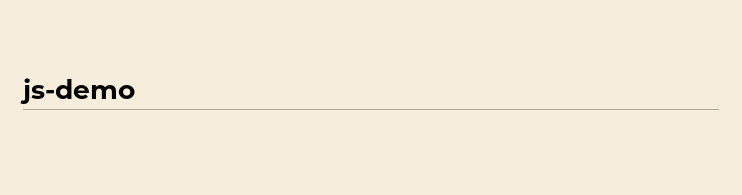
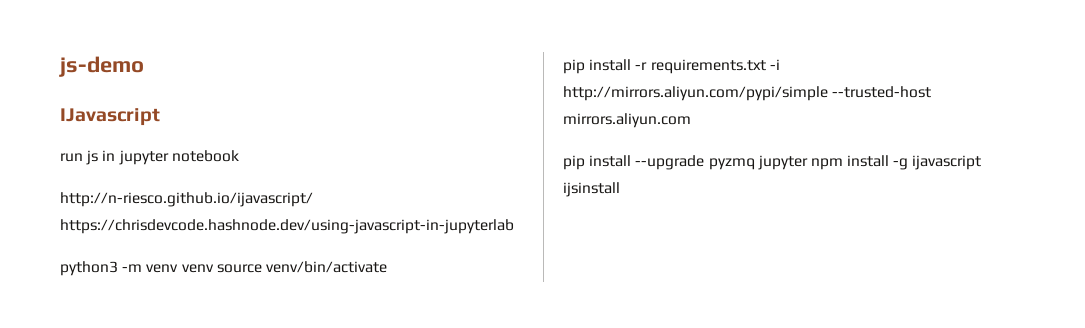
+ IJavascript
+ run js in jupyter notebook
+ http://n-riesco.github.io/ijavascript/ https://chrisdevcode.hashnode.dev/using-javascript-in-jupyterlab
+ python3 -m venv venv source venv/bin/activate
+ pip install -r requirements.txt -i http://mirrors.aliyun.com/pypi/simple --trusted-host mirrors.aliyun.com
+ pip install --upgrade pyzmq jupyter npm install -g ijavascript ijsinstall

